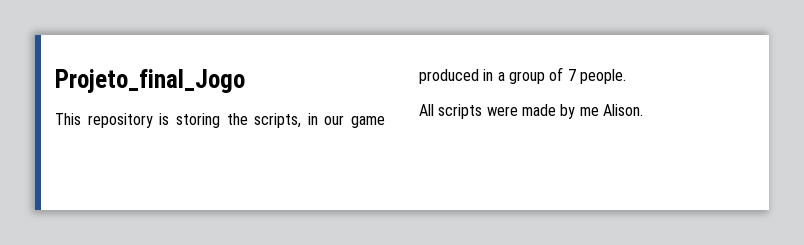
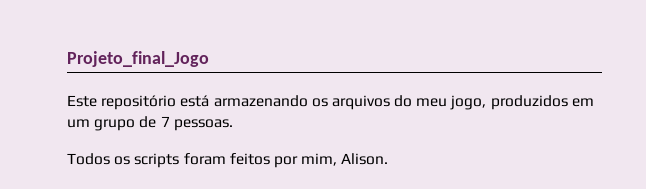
- This repository is storing the scripts, in our game produced in a group of 7 people.
- All scripts were made by me Alison.
+ Este repositório está armazenando os arquivos do meu jogo, produzidos em um grupo de 7 pessoas.
+ Todos os scripts foram feitos por mim, Alison.

